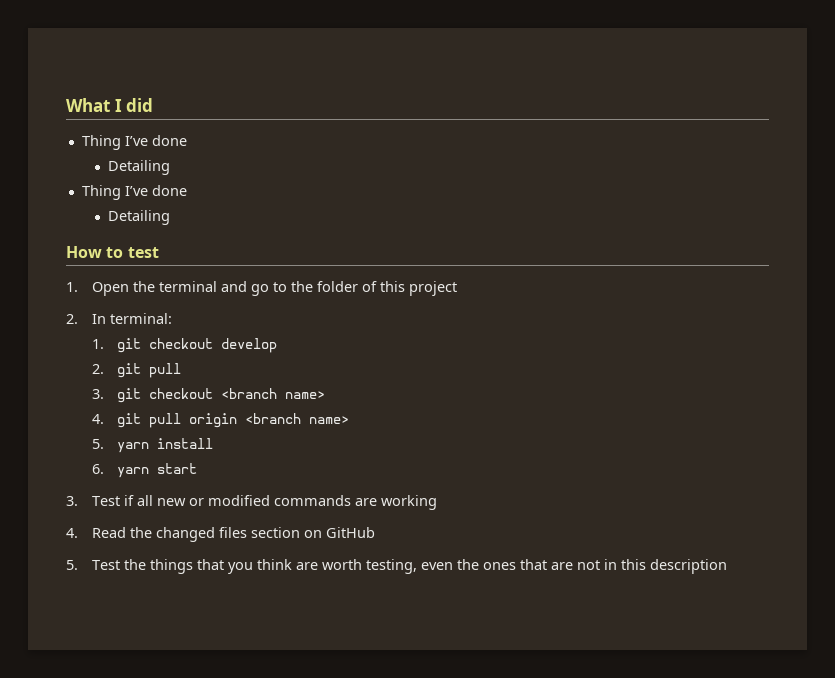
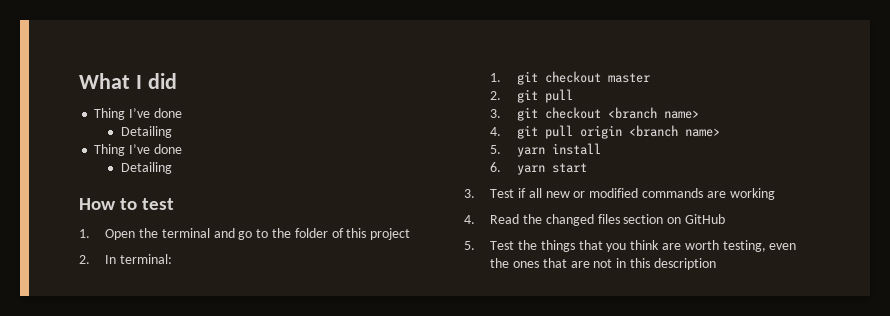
- 1. git checkout develop
+ 1. git checkout master

